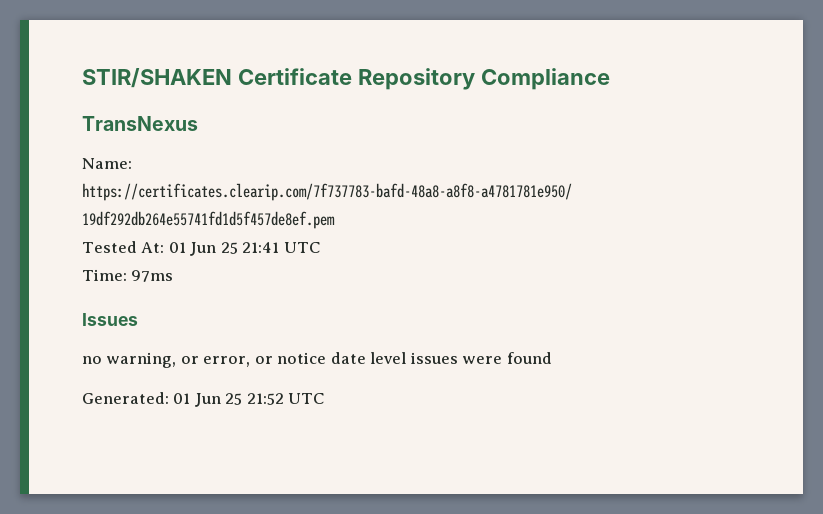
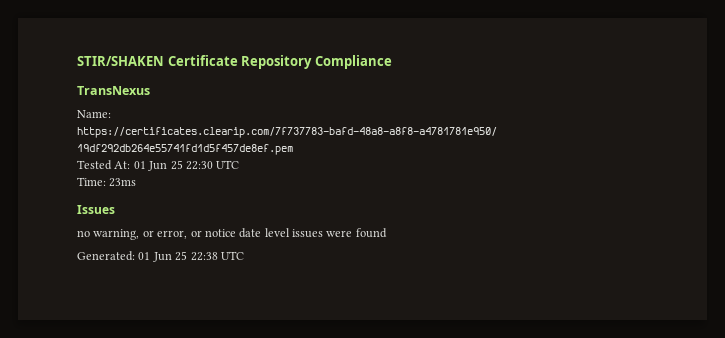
- Tested At: 01 Jun 25 21:41 UTC
+ Tested At: 01 Jun 25 22:30 UTC
- Time: 97ms
+ Time: 23ms
- Generated: 01 Jun 25 21:52 UTC
+ Generated: 01 Jun 25 22:38 UTC

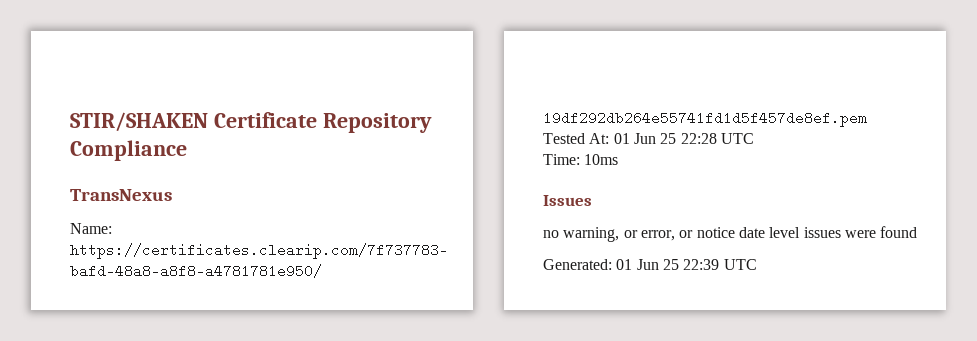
- Tested At: 01 Jun 25 22:30 UTC
+ Tested At: 01 Jun 25 22:28 UTC
- Time: 23ms
+ Time: 10ms
- Generated: 01 Jun 25 22:38 UTC
+ Generated: 01 Jun 25 22:39 UTC

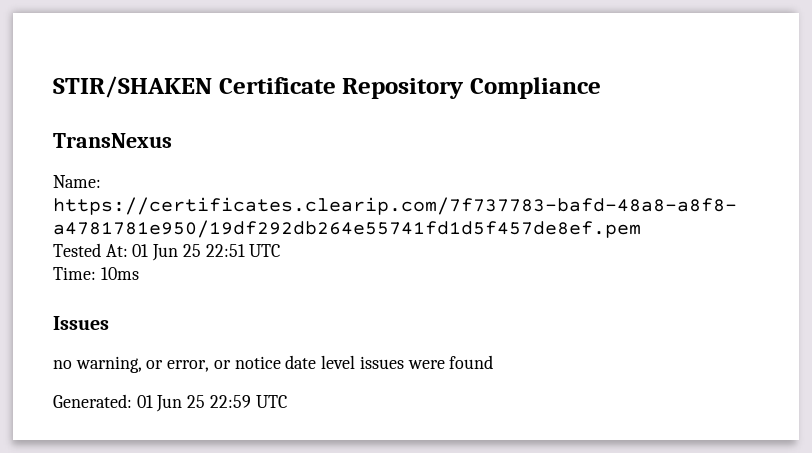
- Tested At: 01 Jun 25 22:28 UTC
+ Tested At: 01 Jun 25 22:51 UTC
- Generated: 01 Jun 25 22:39 UTC
+ Generated: 01 Jun 25 22:59 UTC

